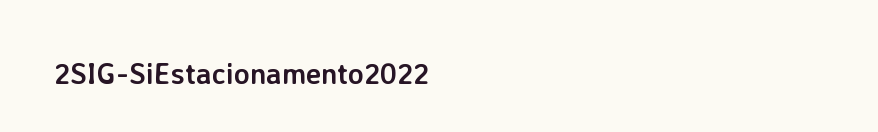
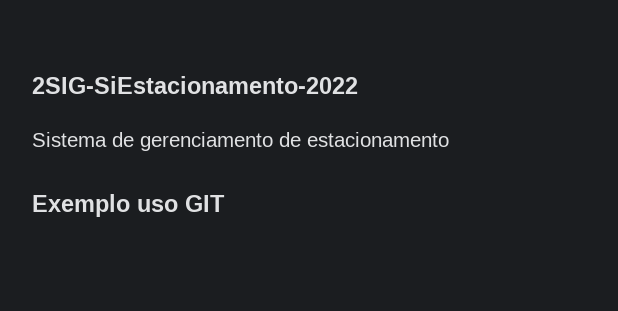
- 2SIG-SiEstacionamento2022
+ 2SIG-SiEstacionamento-2022
+ Sistema de gerenciamento de estacionamento
+ Exemplo uso GIT

